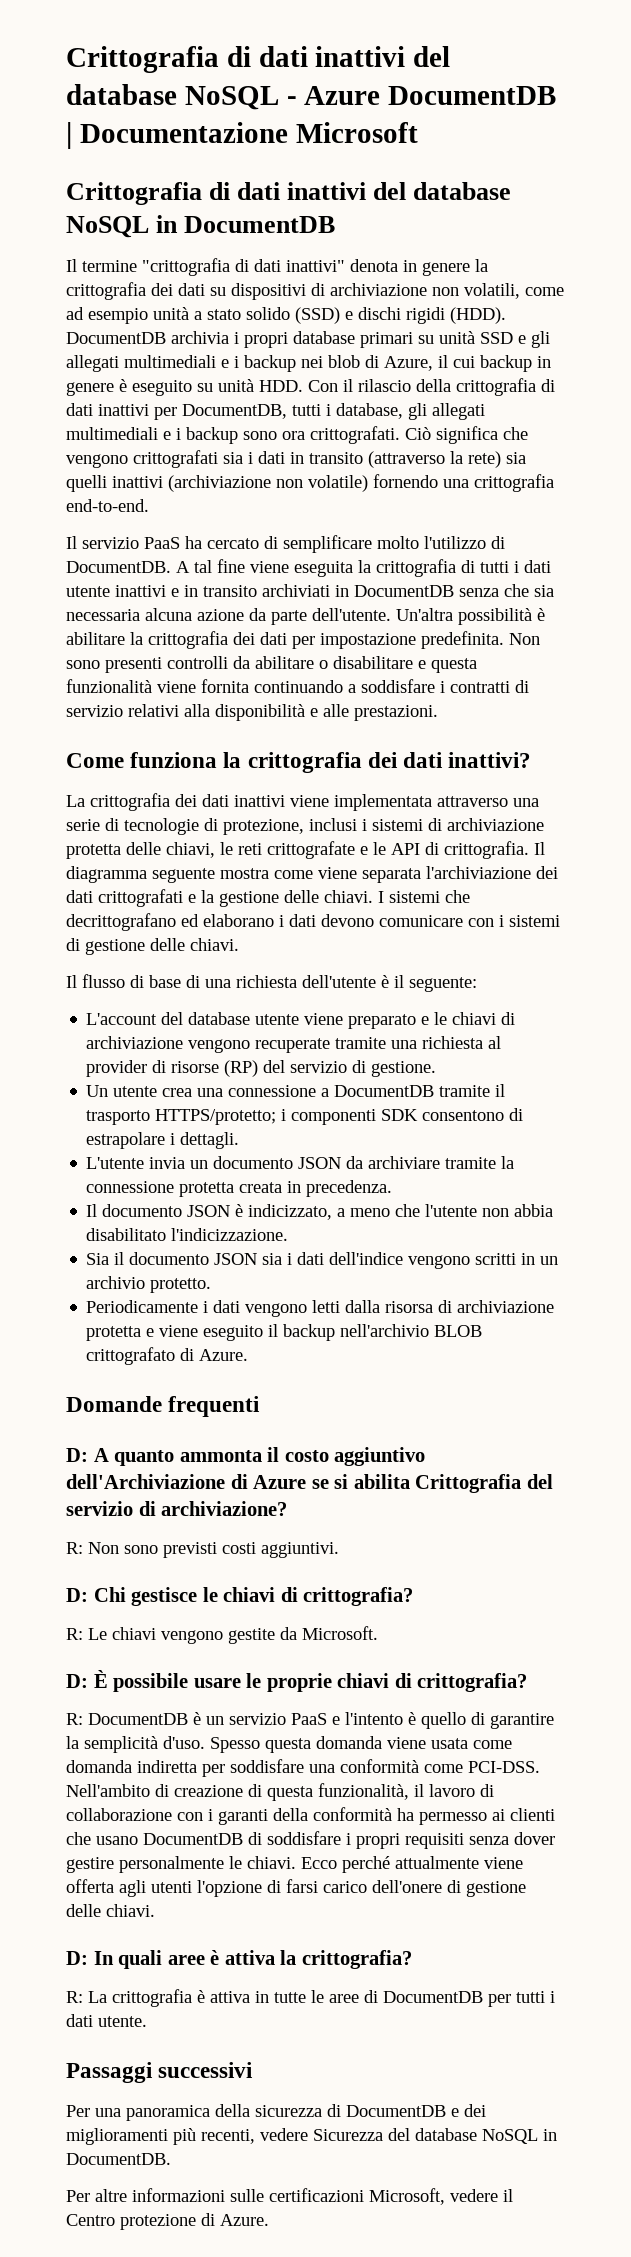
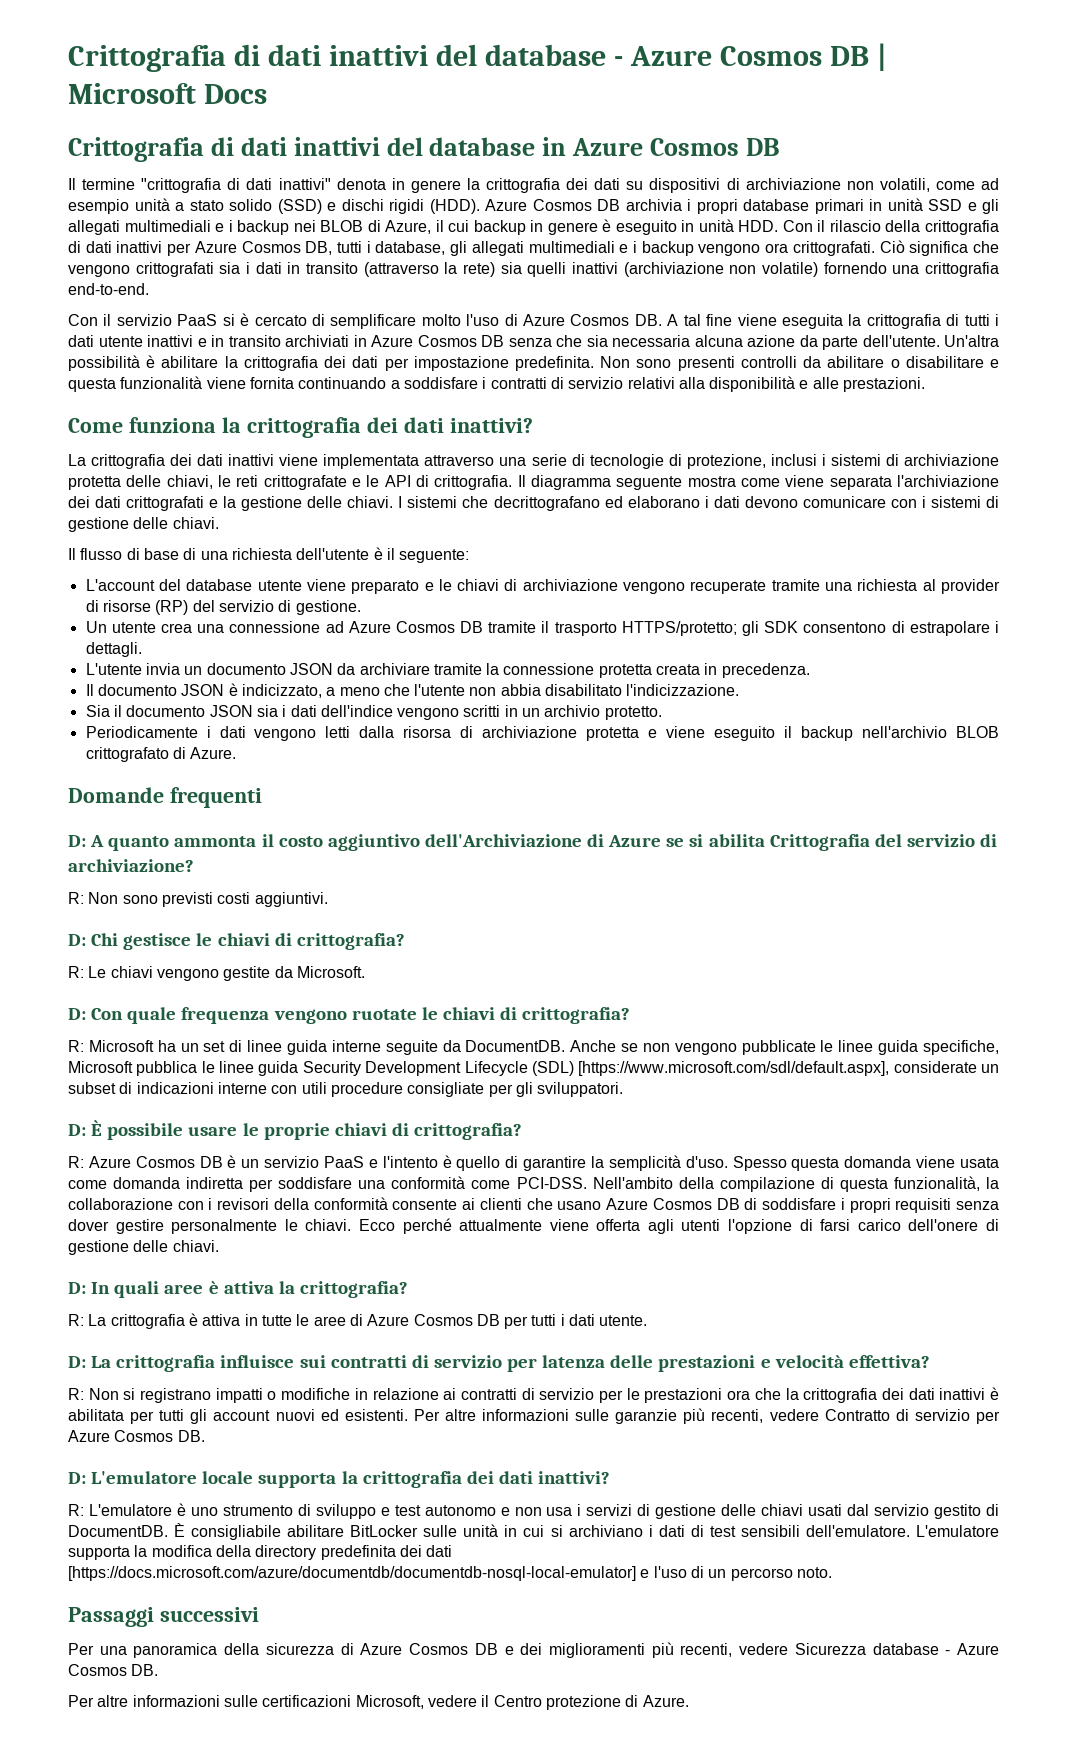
- Crittografia di dati inattivi del database NoSQL - Azure DocumentDB | Documentazione Microsoft
- Crittografia di dati inattivi del database NoSQL in DocumentDB
+ Crittografia di dati inattivi del database - Azure Cosmos DB | Microsoft Docs
+ Crittografia di dati inattivi del database in Azure Cosmos DB
- DocumentDB archivia i propri database primari su unità SSD e gli allegati multimediali e i backup nei blob di Azure, il cui backup in genere è eseguito su unità HDD. Con il rilascio della crittografia di dati inattivi per DocumentDB, tutti i database, gli allegati multimediali e i backup sono ora crittografati.
+ Azure Cosmos DB archivia i propri database primari in unità SSD e gli allegati multimediali e i backup nei BLOB di Azure, il cui backup in genere è eseguito in unità HDD. Con il rilascio della crittografia di dati inattivi per Azure Cosmos DB, tutti i database, gli allegati multimediali e i backup vengono ora crittografati.
- Il servizio PaaS ha cercato di semplificare molto l'utilizzo di DocumentDB. A tal fine viene eseguita la crittografia di tutti i dati utente inattivi e in transito archiviati in DocumentDB senza che sia necessaria alcuna azione da parte dell'utente.
+ Con il servizio PaaS si è cercato di semplificare molto l'uso di Azure Cosmos DB. A tal fine viene eseguita la crittografia di tutti i dati utente inattivi e in transito archiviati in Azure Cosmos DB senza che sia necessaria alcuna azione da parte dell'utente.
- Un utente crea una connessione a DocumentDB tramite il trasporto HTTPS/protetto; i componenti SDK consentono di estrapolare i dettagli.
+ Un utente crea una connessione ad Azure Cosmos DB tramite il trasporto HTTPS/protetto; gli SDK consentono di estrapolare i dettagli.
+ D: Con quale frequenza vengono ruotate le chiavi di crittografia?
+ R: Microsoft ha un set di linee guida interne seguite da DocumentDB. Anche se non vengono pubblicate le linee guida specifiche, Microsoft pubblica le linee guida Security Development Lifecycle (SDL) [https://www.microsoft.com/sdl/default.aspx], considerate un subset di indicazioni interne con utili procedure consigliate per gli sviluppatori.
- R: DocumentDB è un servizio PaaS e l'intento è quello di garantire la semplicità d'uso.
+ R: Azure Cosmos DB è un servizio PaaS e l'intento è quello di garantire la semplicità d'uso.
- Nell'ambito di creazione di questa funzionalità, il lavoro di collaborazione con i garanti della conformità ha permesso ai clienti che usano DocumentDB di soddisfare i propri requisiti senza dover gestire personalmente le chiavi.
+ Nell'ambito della compilazione di questa funzionalità, la collaborazione con i revisori della conformità consente ai clienti che usano Azure Cosmos DB di soddisfare i propri requisiti senza dover gestire personalmente le chiavi.
- R: La crittografia è attiva in tutte le aree di DocumentDB per tutti i dati utente.
+ R: La crittografia è attiva in tutte le aree di Azure Cosmos DB per tutti i dati utente.
+ D: La crittografia influisce sui contratti di servizio per latenza delle prestazioni e velocità effettiva?
+ R: Non si registrano impatti o modifiche in relazione ai contratti di servizio per le prestazioni ora che la crittografia dei dati inattivi è abilitata per tutti gli account nuovi ed esistenti. Per altre informazioni sulle garanzie più recenti, vedere Contratto di servizio per Azure Cosmos DB.
+ D: L'emulatore locale supporta la crittografia dei dati inattivi?
+ R: L'emulatore è uno strumento di sviluppo e test autonomo e non usa i servizi di gestione delle chiavi usati dal servizio gestito di DocumentDB. È consigliabile abilitare BitLocker sulle unità in cui si archiviano i dati di test sensibili dell'emulatore. L'emulatore supporta la modifica della directory predefinita dei dati [https://docs.microsoft.com/azure/documentdb/documentdb-nosql-local-emulator] e l'uso di un percorso noto.
- Per una panoramica della sicurezza di DocumentDB e dei miglioramenti più recenti, vedere Sicurezza del database NoSQL in DocumentDB.
+ Per una panoramica della sicurezza di Azure Cosmos DB e dei miglioramenti più recenti, vedere Sicurezza database - Azure Cosmos DB.

